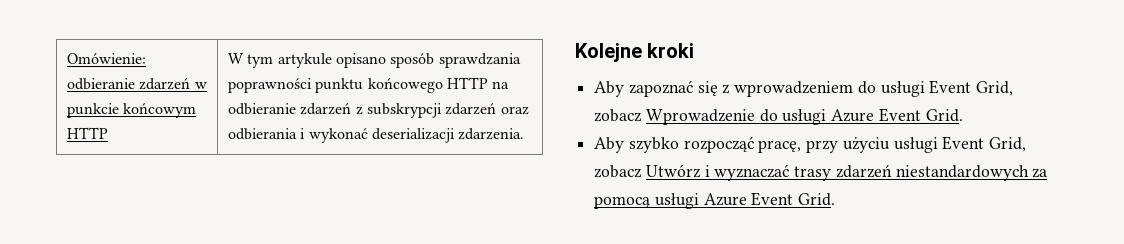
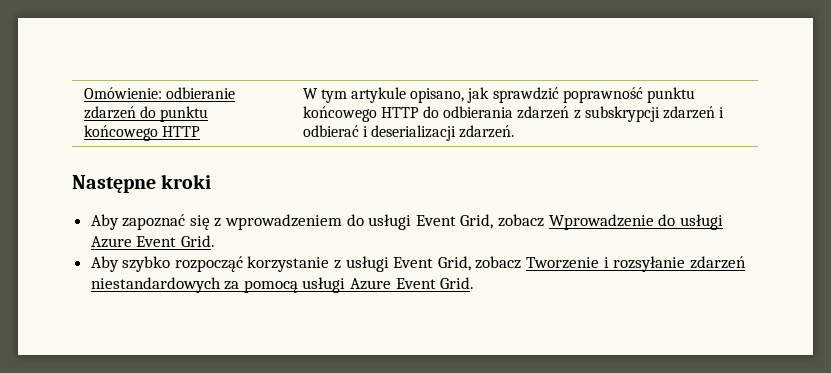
- Omówienie: odbieranie zdarzeń w punkcie końcowym HTTP | W tym artykule opisano sposób sprawdzania poprawności punktu końcowego HTTP na odbieranie zdarzeń z subskrypcji zdarzeń oraz odbierania i wykonać deserializacji zdarzenia.
- Kolejne kroki
+ Omówienie: odbieranie zdarzeń do punktu końcowego HTTP | W tym artykule opisano, jak sprawdzić poprawność punktu końcowego HTTP do odbierania zdarzeń z subskrypcji zdarzeń i odbierać i deserializacji zdarzeń.
+ Następne kroki
- Aby szybko rozpocząć pracę, przy użyciu usługi Event Grid, zobacz Utwórz i wyznaczać trasy zdarzeń niestandardowych za pomocą usługi Azure Event Grid.
+ Aby szybko rozpocząć korzystanie z usługi Event Grid, zobacz Tworzenie i rozsyłanie zdarzeń niestandardowych za pomocą usługi Azure Event Grid.

